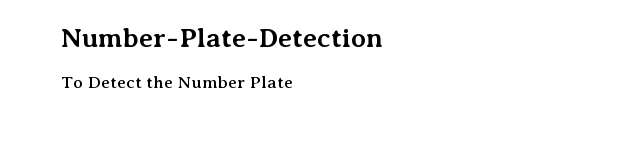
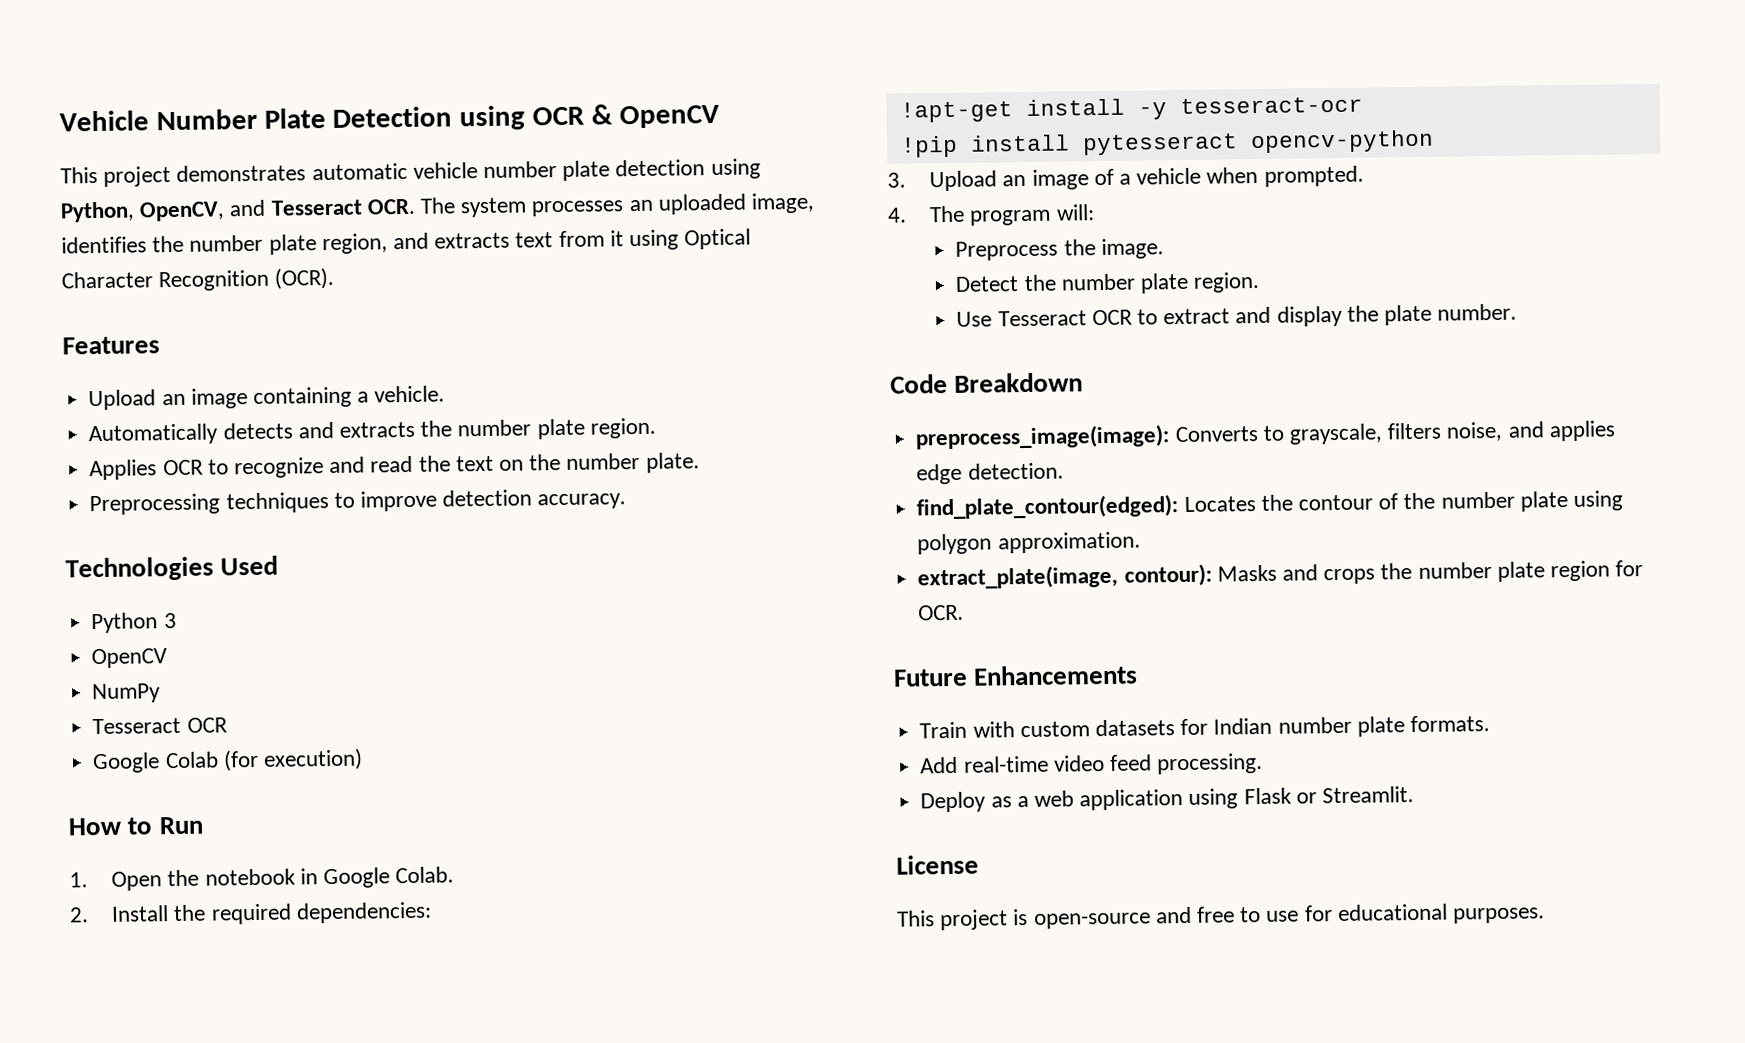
- Number-Plate-Detection
- To Detect the Number Plate
+ Vehicle Number Plate Detection using OCR & OpenCV
+ This project demonstrates automatic vehicle number plate detection using Python, OpenCV, and Tesseract OCR. The system processes an uploaded image, identifies the number plate region, and extracts text from it using Optical Character Recognition (OCR).
+ Features
+ Upload an image containing a vehicle.
+ Automatically detects and extracts the number plate region.
+ Applies OCR to recognize and read the text on the number plate.
+ Preprocessing techniques to improve detection accuracy.
+ Technologies Used
+ Python 3
+ OpenCV
+ NumPy
+ Tesseract OCR
+ Google Colab (for execution)
+ How to Run
+ 1. Open the notebook in Google Colab.
+ 2. Install the required dependencies:
+ !apt-get install -y tesseract-ocr
+ !pip install pytesseract opencv-python
+ 3. Upload an image of a vehicle when prompted.
+ 4. The program will:
+ Preprocess the image.
+ Detect the number plate region.
+ Use Tesseract OCR to extract and display the plate number.
+ Code Breakdown
+ preprocess_image(image): Converts to grayscale, filters noise, and applies edge detection.
+ find_plate_contour(edged): Locates the contour of the number plate using polygon approximation.
+ extract_plate(image, contour): Masks and crops the number plate region for OCR.
+ Future Enhancements
+ Train with custom datasets for Indian number plate formats.
+ Add real-time video feed processing.
+ Deploy as a web application using Flask or Streamlit.
+ License
+ This project is open-source and free to use for educational purposes.

